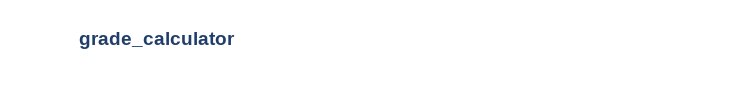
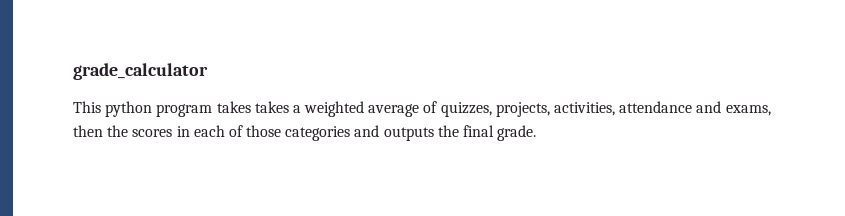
+ This python program takes takes a weighted average of quizzes, projects, activities, attendance and exams, then the scores in each of those categories and outputs the final grade.

